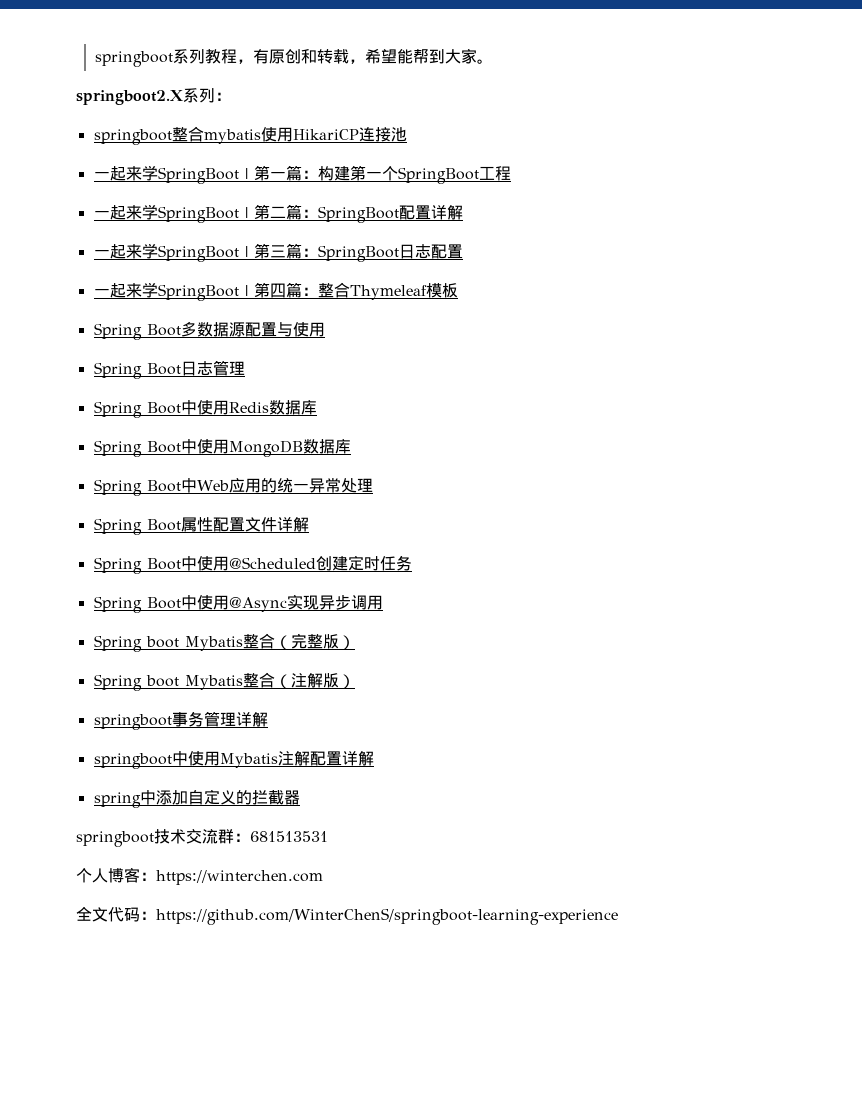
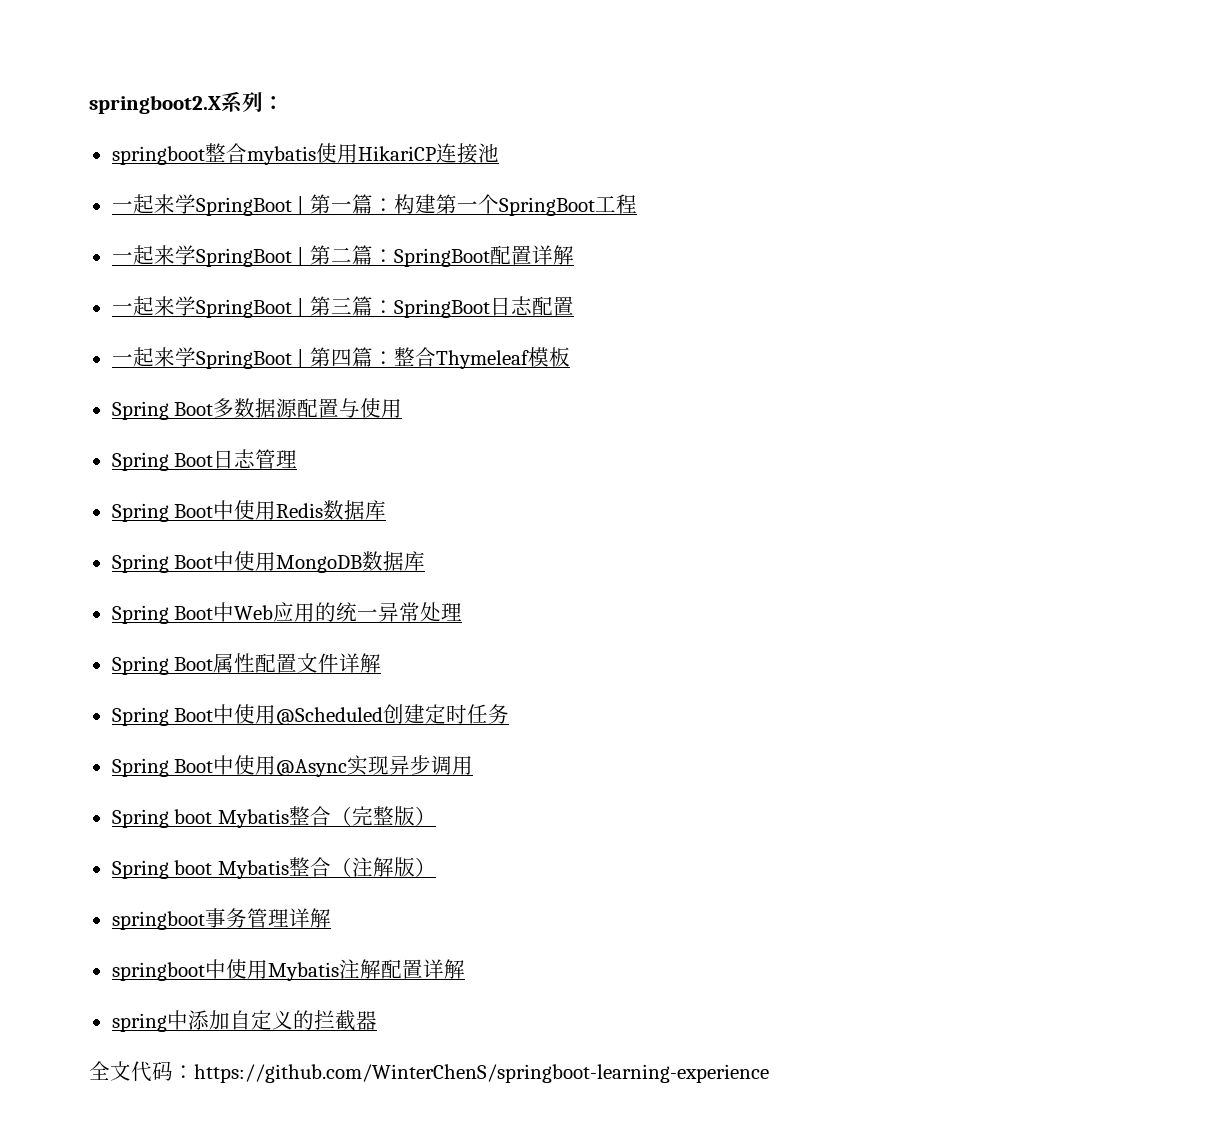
- springboot系列教程，有原创和转载，希望能帮到大家。
- springboot技术交流群：681513531
- 个人博客：https://winterchen.com

